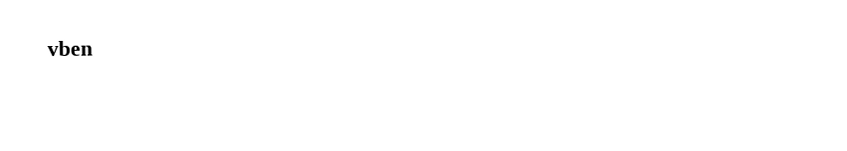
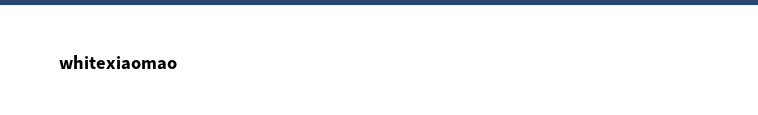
- vben
+ whitexiaomao

